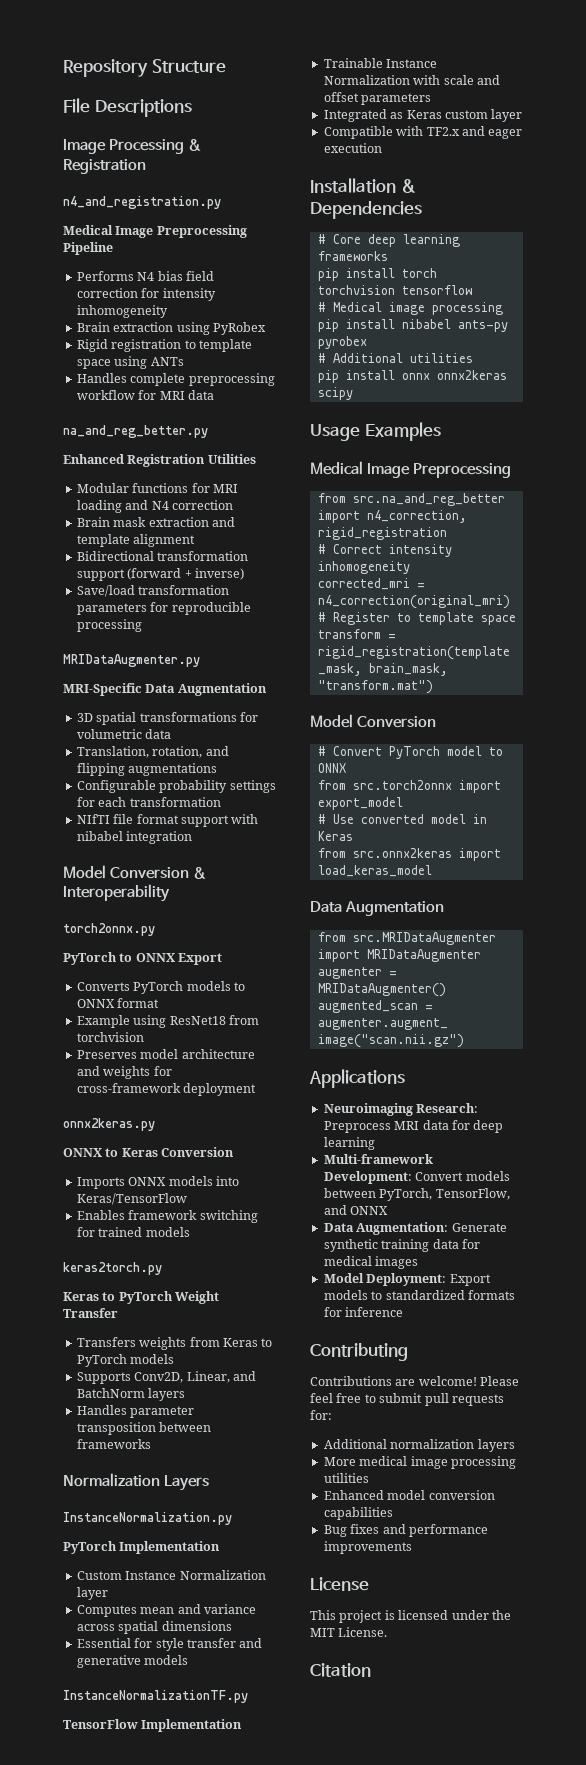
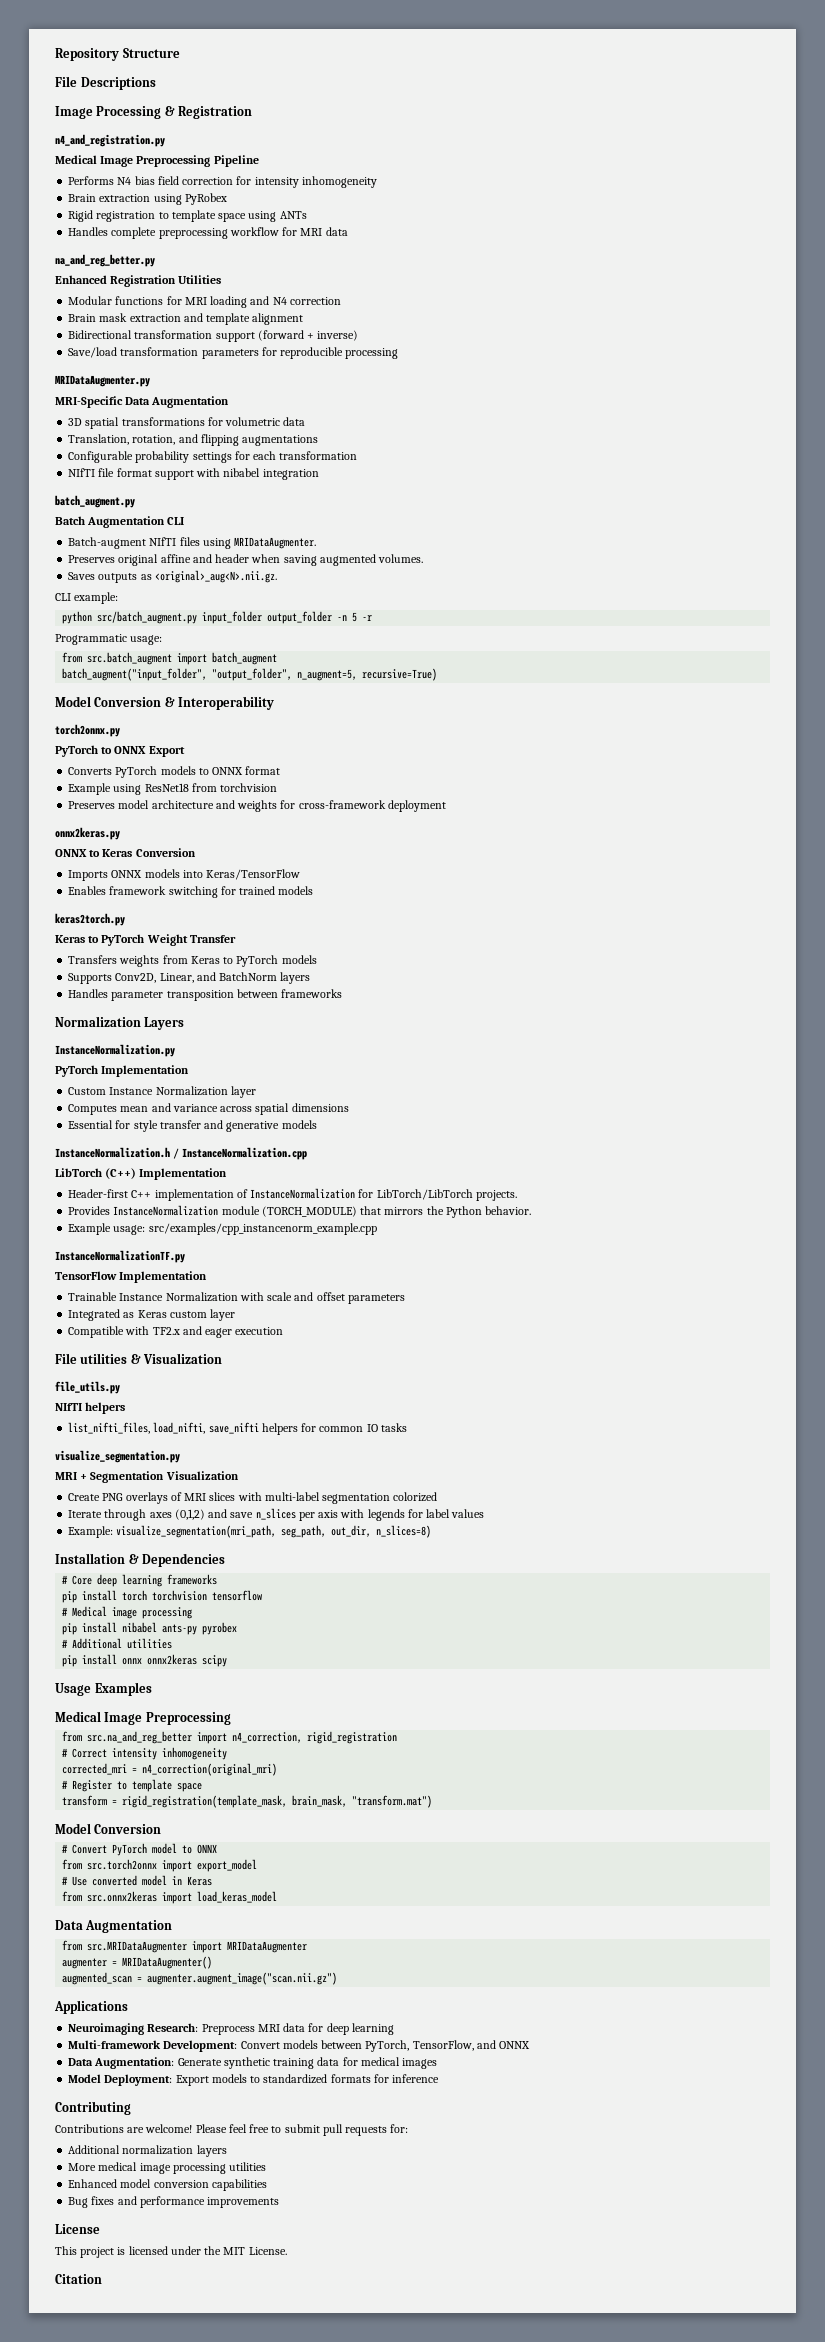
+ batch_augment.py
+ Batch Augmentation CLI
+ Batch-augment NIfTI files using MRIDataAugmenter.
+ Preserves original affine and header when saving augmented volumes.
+ Saves outputs as <original>_aug<N>.nii.gz.
+ CLI example:
+ python src/batch_augment.py input_folder output_folder -n 5 -r
+ Programmatic usage:
+ from src.batch_augment import batch_augment
+ batch_augment("input_folder", "output_folder", n_augment=5, recursive=True)
+ InstanceNormalization.h / InstanceNormalization.cpp
+ LibTorch (C++) Implementation
+ Header-first C++ implementation of InstanceNormalization for LibTorch/LibTorch projects.
+ Provides InstanceNormalization module (TORCH_MODULE) that mirrors the Python behavior.
+ Example usage: src/examples/cpp_instancenorm_example.cpp
+ File utilities & Visualization
+ file_utils.py
+ NIfTI helpers
+ list_nifti_files, load_nifti, save_nifti helpers for common IO tasks
+ visualize_segmentation.py
+ MRI + Segmentation Visualization
+ Create PNG overlays of MRI slices with multi-label segmentation colorized
+ Iterate through axes (0,1,2) and save n_slices per axis with legends for label values
+ Example: visualize_segmentation(mri_path, seg_path, out_dir, n_slices=8)

